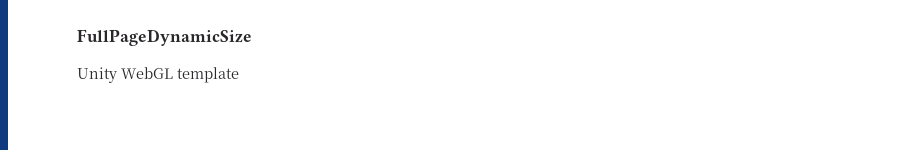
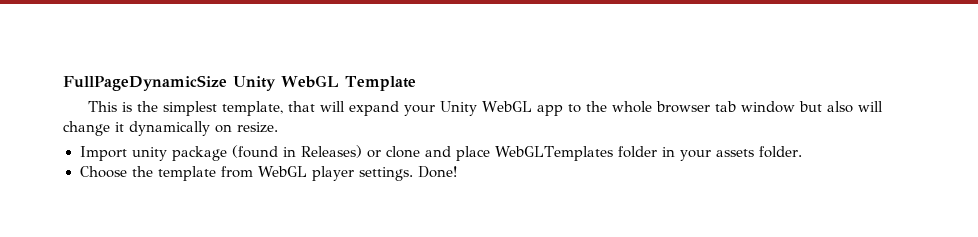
- FullPageDynamicSize
- Unity WebGL template
+ FullPageDynamicSize Unity WebGL Template
+ This is the simplest template, that will expand your Unity WebGL app to the whole browser tab window but also will change it dynamically on resize.
+ Import unity package (found in Releases) or clone and place WebGLTemplates folder in your assets folder.
+ Choose the template from WebGL player settings. Done!

